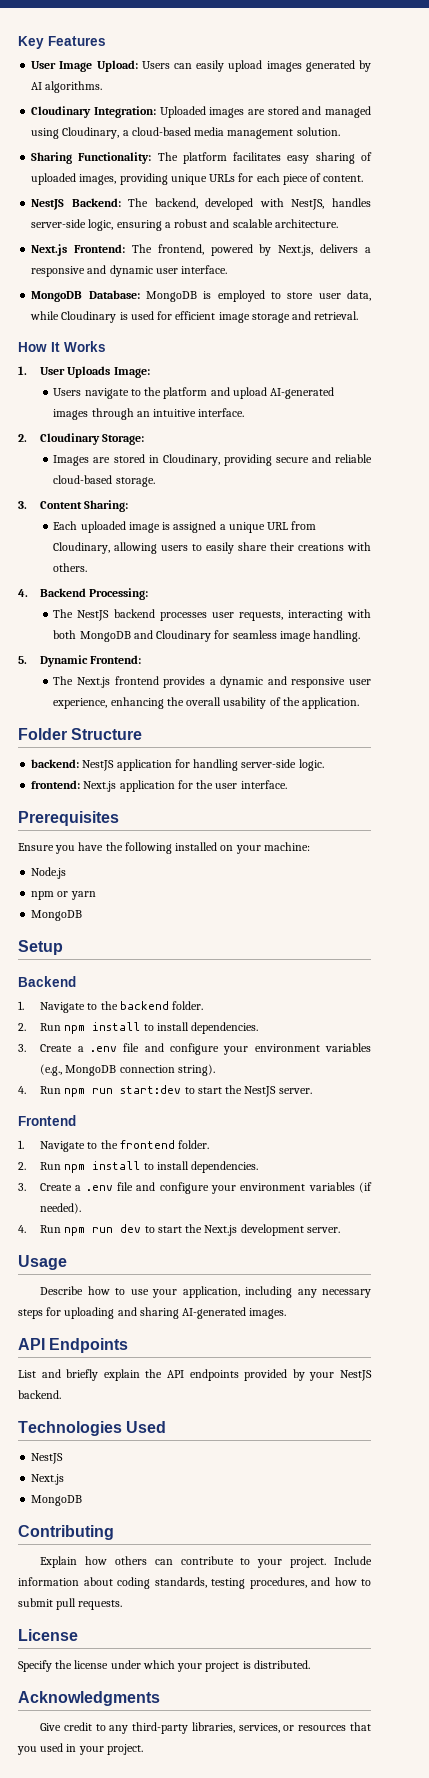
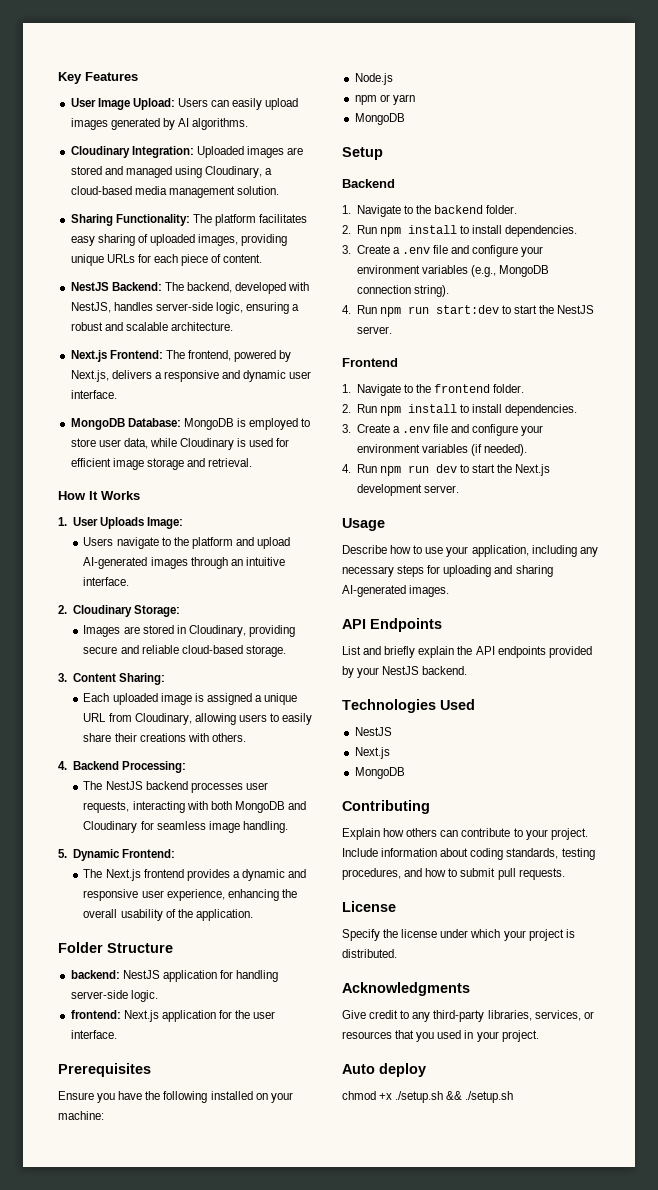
+ Auto deploy
+ chmod +x ./setup.sh && ./setup.sh

